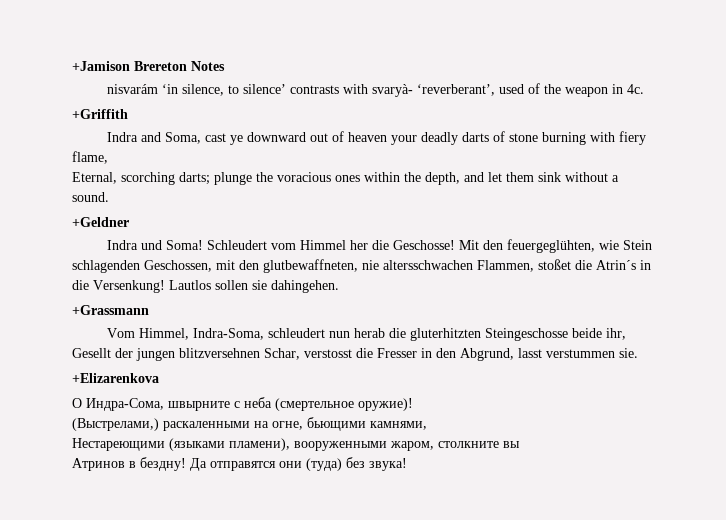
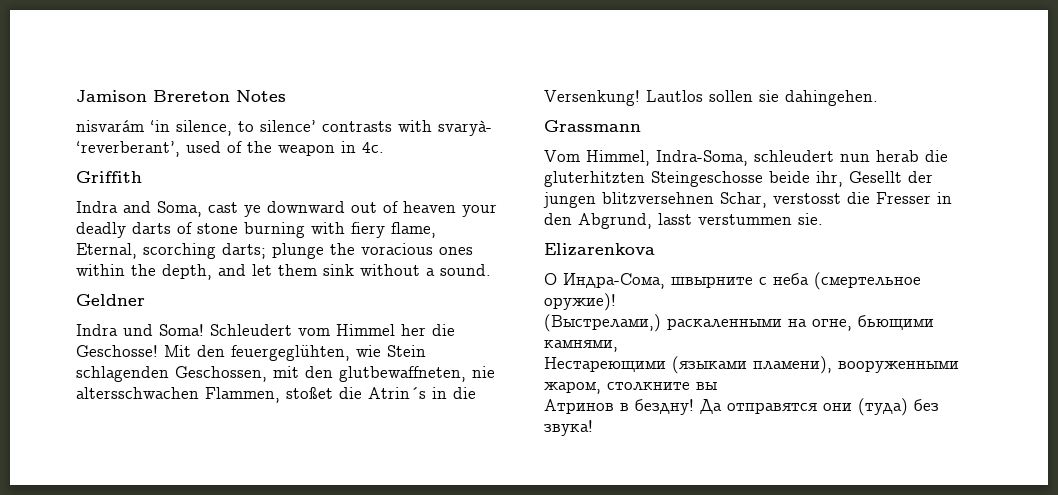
- +Jamison Brereton Notes
+ Jamison Brereton Notes
- +Griffith
+ Griffith
- +Geldner
+ Geldner
- +Grassmann
+ Grassmann
- +Elizarenkova
+ Elizarenkova

